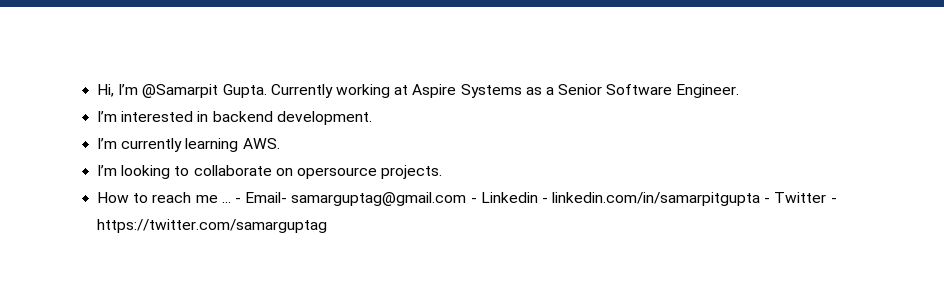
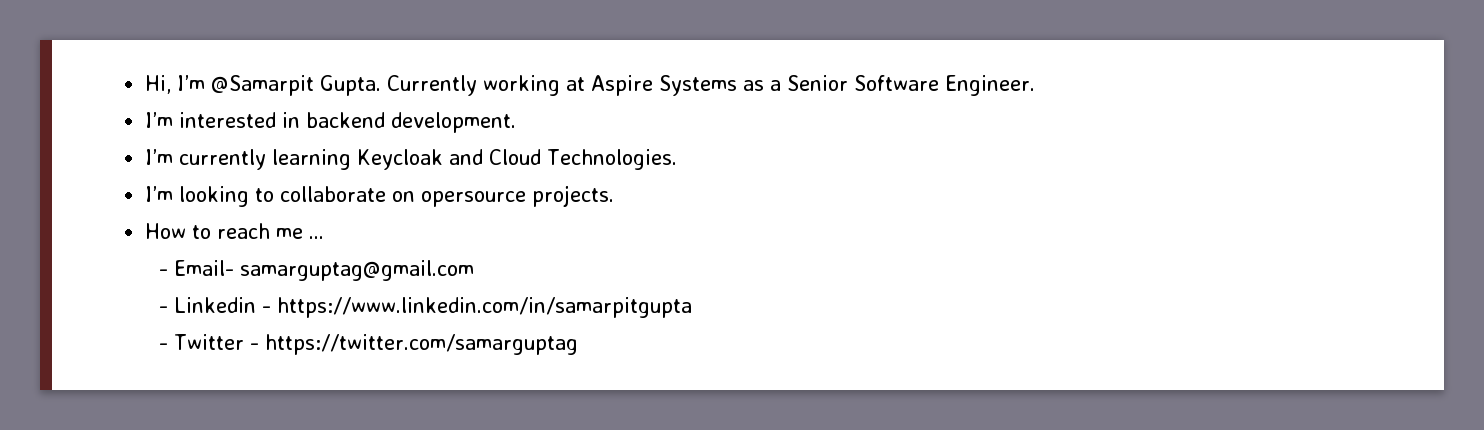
- I’m currently learning AWS.
+ I’m currently learning Keycloak and Cloud Technologies.
- How to reach me ... - Email- samarguptag@gmail.com - Linkedin - linkedin.com/in/samarpitgupta - Twitter - https://twitter.com/samarguptag
+ How to reach me ...
+ - Email- samarguptag@gmail.com
+ - Linkedin - https://www.linkedin.com/in/samarpitgupta
+ - Twitter - https://twitter.com/samarguptag

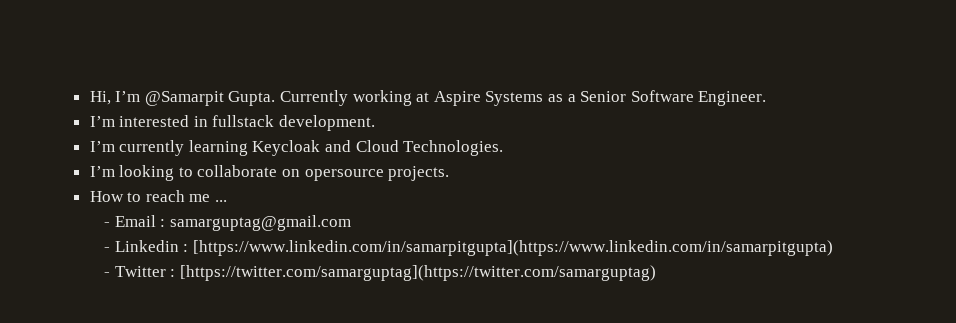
- I’m interested in backend development.
+ I’m interested in fullstack development.
- - Email- samarguptag@gmail.com
+ - Email : samarguptag@gmail.com
- - Linkedin - https://www.linkedin.com/in/samarpitgupta
+ - Linkedin : [https://www.linkedin.com/in/samarpitgupta](https://www.linkedin.com/in/samarpitgupta)
- - Twitter - https://twitter.com/samarguptag
+ - Twitter : [https://twitter.com/samarguptag](https://twitter.com/samarguptag)

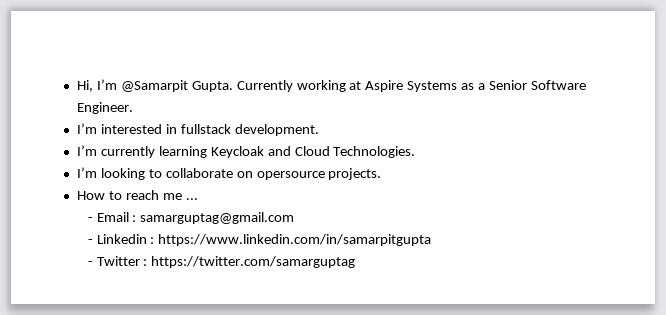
- - Linkedin : [https://www.linkedin.com/in/samarpitgupta](https://www.linkedin.com/in/samarpitgupta)
+ - Linkedin : https://www.linkedin.com/in/samarpitgupta
- - Twitter : [https://twitter.com/samarguptag](https://twitter.com/samarguptag)
+ - Twitter : https://twitter.com/samarguptag

